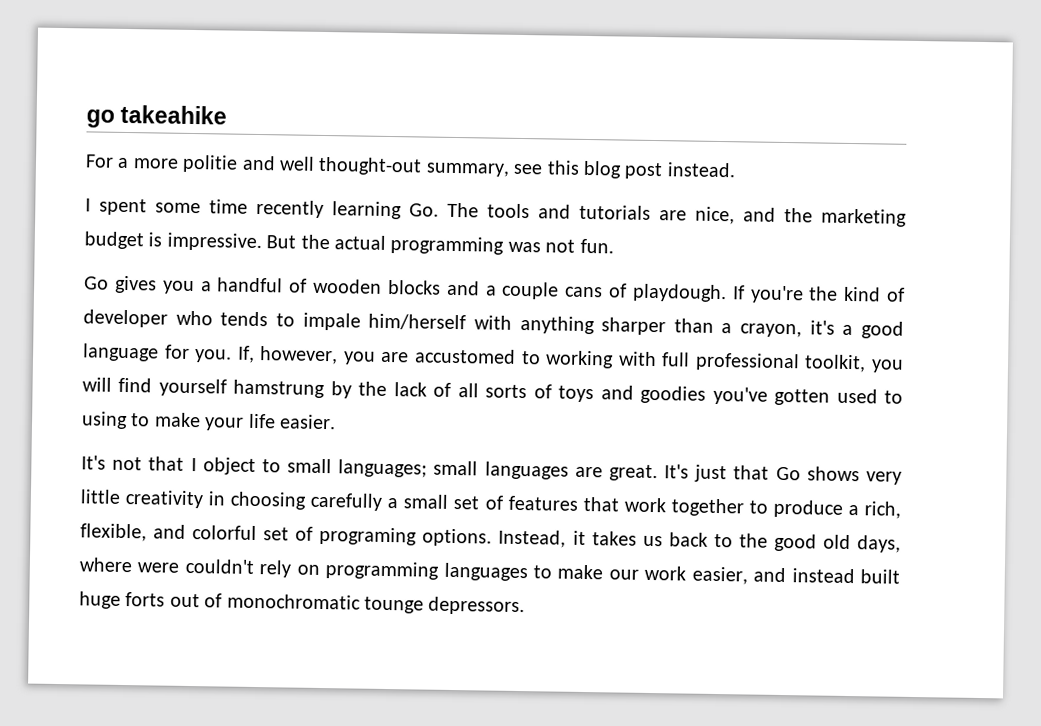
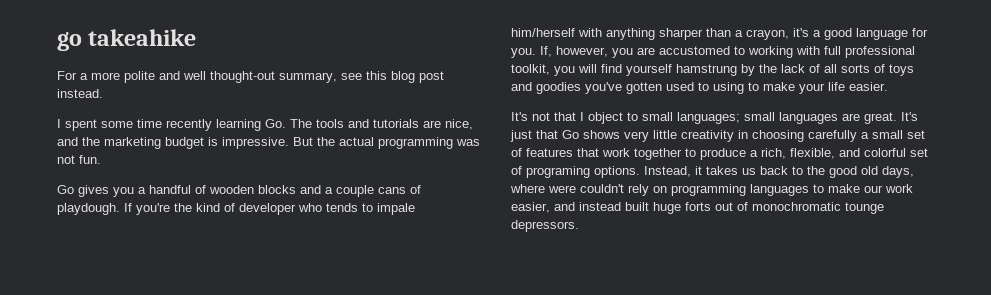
- For a more politie and well thought-out summary, see this blog post instead.
+ For a more polite and well thought-out summary, see this blog post instead.

